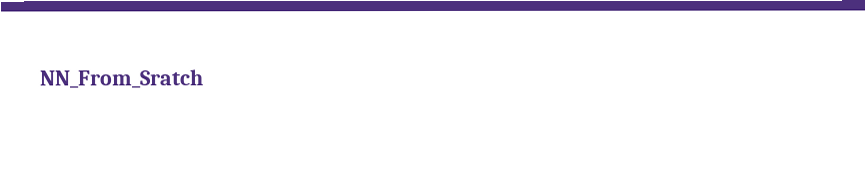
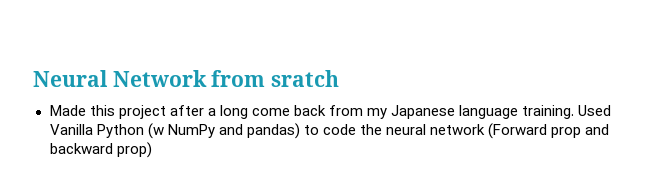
- NN_From_Sratch
+ Neural Network from sratch
+ Made this project after a long come back from my Japanese language training. Used Vanilla Python (w NumPy and pandas) to code the neural network (Forward prop and backward prop)

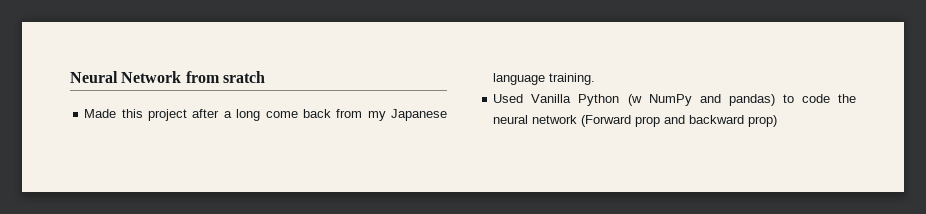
- Made this project after a long come back from my Japanese language training. Used Vanilla Python (w NumPy and pandas) to code the neural network (Forward prop and backward prop)
+ Made this project after a long come back from my Japanese language training.
+ Used Vanilla Python (w NumPy and pandas) to code the neural network (Forward prop and backward prop)

